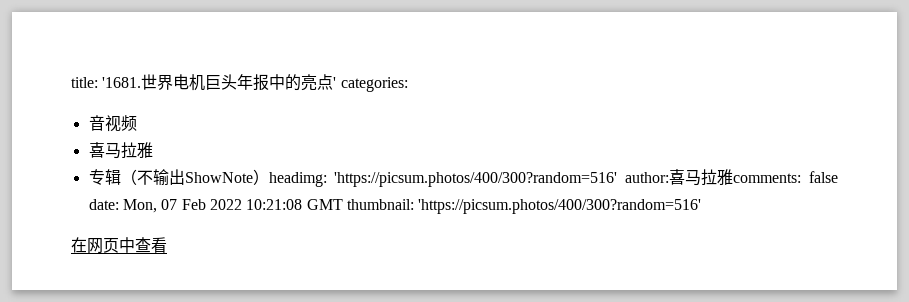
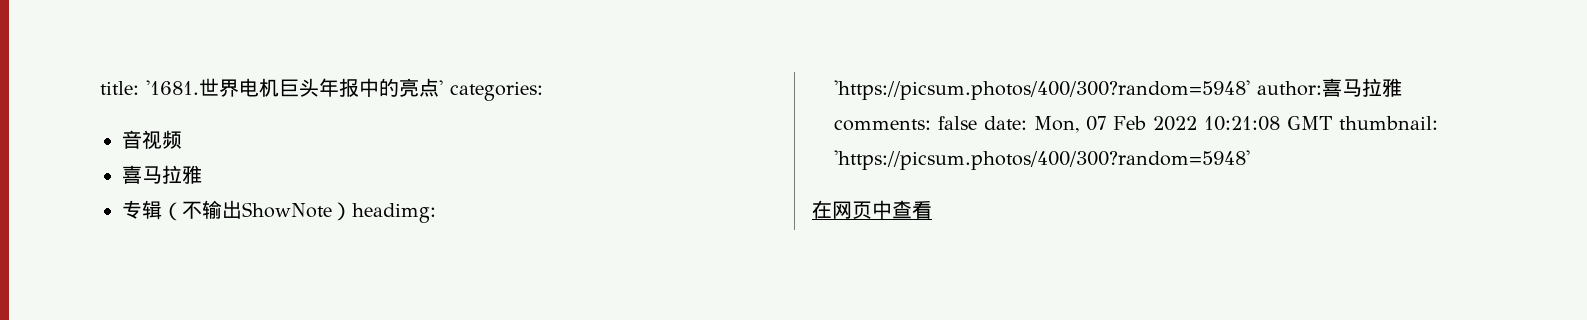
- 专辑（不输出ShowNote）headimg: 'https://picsum.photos/400/300?random=516' author:喜马拉雅comments: false date: Mon, 07 Feb 2022 10:21:08 GMT thumbnail: 'https://picsum.photos/400/300?random=516'
+ 专辑（不输出ShowNote）headimg: 'https://picsum.photos/400/300?random=5948' author:喜马拉雅comments: false date: Mon, 07 Feb 2022 10:21:08 GMT thumbnail: 'https://picsum.photos/400/300?random=5948'

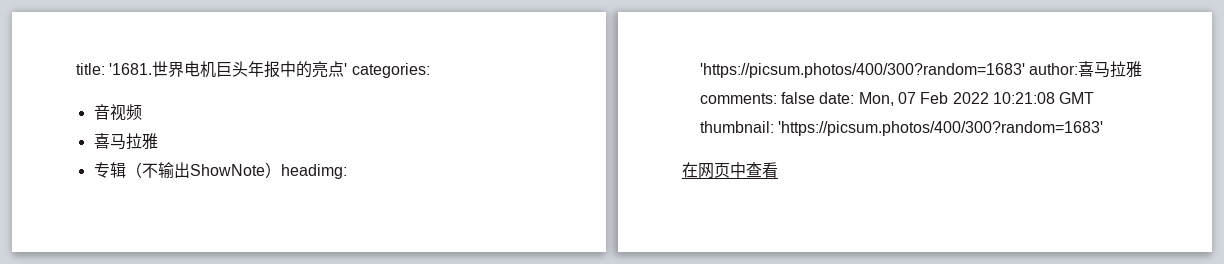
- 专辑（不输出ShowNote）headimg: 'https://picsum.photos/400/300?random=5948' author:喜马拉雅comments: false date: Mon, 07 Feb 2022 10:21:08 GMT thumbnail: 'https://picsum.photos/400/300?random=5948'
+ 专辑（不输出ShowNote）headimg: 'https://picsum.photos/400/300?random=1683' author:喜马拉雅comments: false date: Mon, 07 Feb 2022 10:21:08 GMT thumbnail: 'https://picsum.photos/400/300?random=1683'

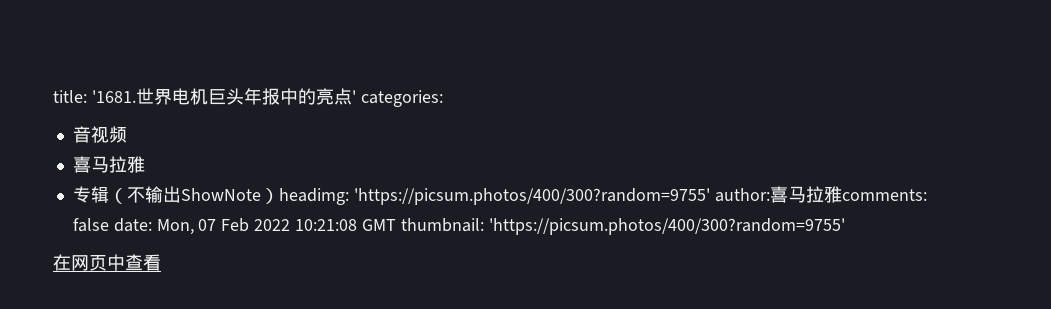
- 专辑（不输出ShowNote）headimg: 'https://picsum.photos/400/300?random=1683' author:喜马拉雅comments: false date: Mon, 07 Feb 2022 10:21:08 GMT thumbnail: 'https://picsum.photos/400/300?random=1683'
+ 专辑（不输出ShowNote）headimg: 'https://picsum.photos/400/300?random=9755' author:喜马拉雅comments: false date: Mon, 07 Feb 2022 10:21:08 GMT thumbnail: 'https://picsum.photos/400/300?random=9755'

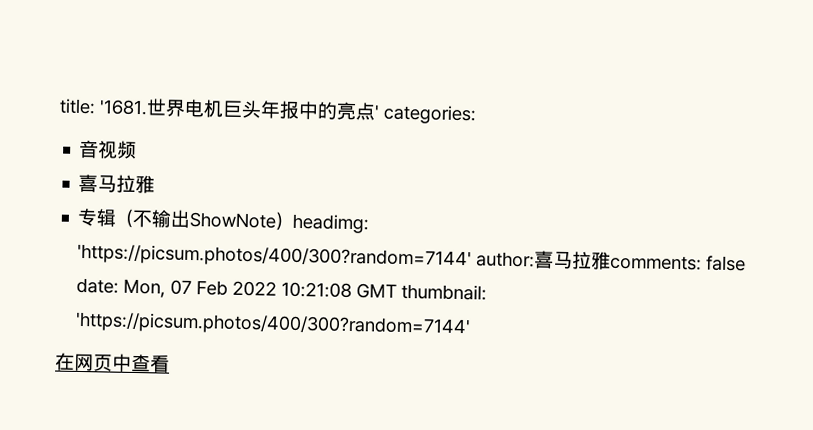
- 专辑（不输出ShowNote）headimg: 'https://picsum.photos/400/300?random=9755' author:喜马拉雅comments: false date: Mon, 07 Feb 2022 10:21:08 GMT thumbnail: 'https://picsum.photos/400/300?random=9755'
+ 专辑（不输出ShowNote）headimg: 'https://picsum.photos/400/300?random=7144' author:喜马拉雅comments: false date: Mon, 07 Feb 2022 10:21:08 GMT thumbnail: 'https://picsum.photos/400/300?random=7144'

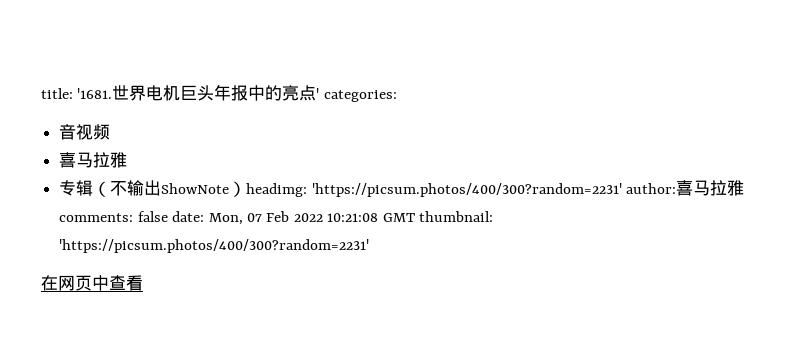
- 专辑（不输出ShowNote）headimg: 'https://picsum.photos/400/300?random=7144' author:喜马拉雅comments: false date: Mon, 07 Feb 2022 10:21:08 GMT thumbnail: 'https://picsum.photos/400/300?random=7144'
+ 专辑（不输出ShowNote）headimg: 'https://picsum.photos/400/300?random=2231' author:喜马拉雅comments: false date: Mon, 07 Feb 2022 10:21:08 GMT thumbnail: 'https://picsum.photos/400/300?random=2231'

